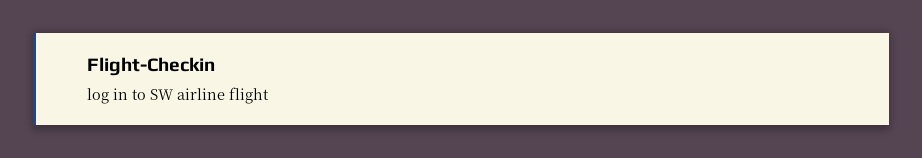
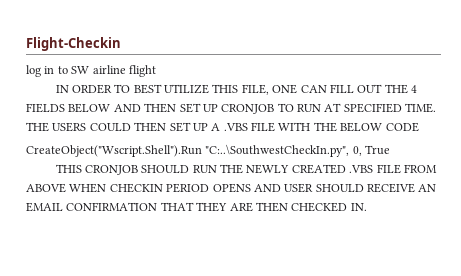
+ IN ORDER TO BEST UTILIZE THIS FILE, ONE CAN FILL OUT THE 4 FIELDS BELOW AND THEN SET UP CRONJOB TO RUN AT SPECIFIED TIME. THE USERS COULD THEN SET UP A .VBS FILE WITH THE BELOW CODE
+ CreateObject("Wscript.Shell").Run "C:..\SouthwestCheckIn.py", 0, True
+ THIS CRONJOB SHOULD RUN THE NEWLY CREATED .VBS FILE FROM ABOVE WHEN CHECKIN PERIOD OPENS AND USER SHOULD RECEIVE AN EMAIL CONFIRMATION THAT THEY ARE THEN CHECKED IN.

